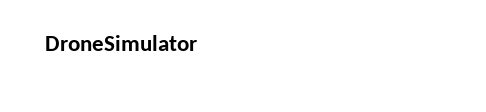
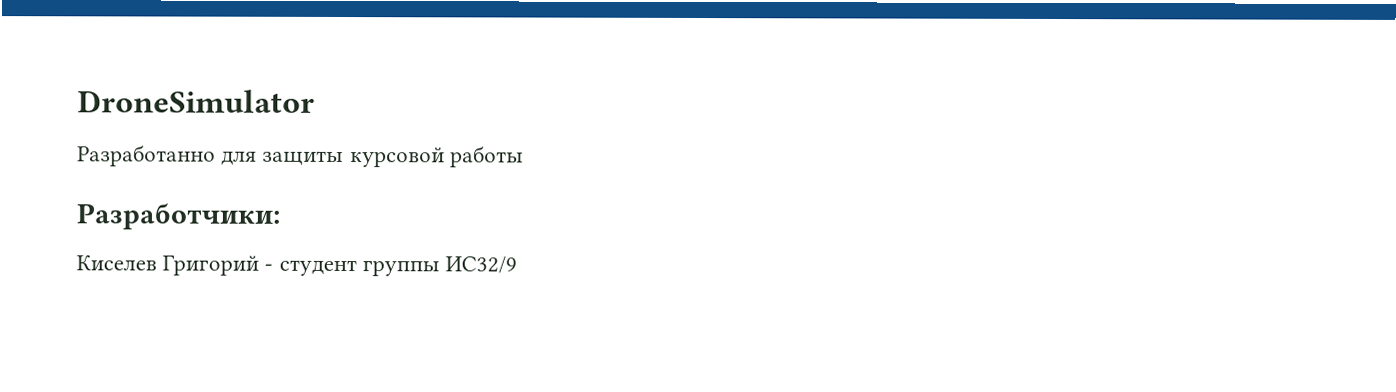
+ Разработанно для защиты курсовой работы
+ Разработчики:
+ Киселев Григорий - студент группы ИС32/9

